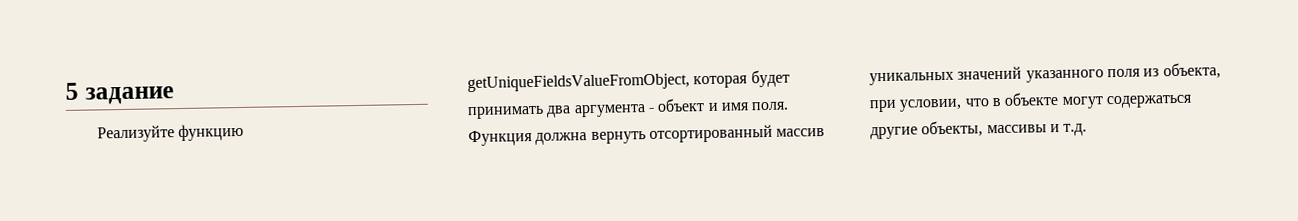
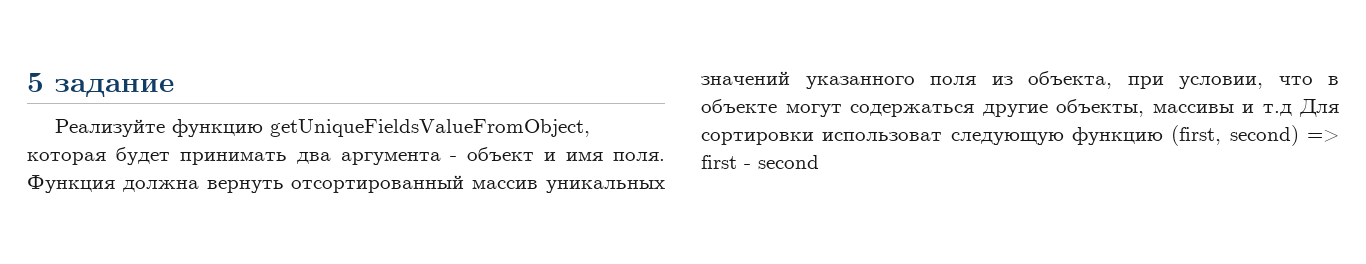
- Функция должна вернуть отсортированный массив уникальных значений указанного поля из объекта, при условии, что в объекте могут содержаться другие объекты, массивы и т.д.
+ Функция должна вернуть отсортированный массив уникальных значений указанного поля из объекта, при условии, что в объекте могут содержаться другие объекты, массивы и т.д Для сортировки использоват следующую функцию (first, second) => first - second

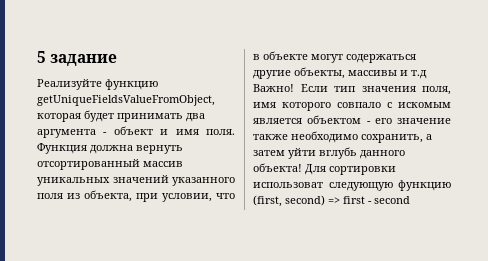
- Функция должна вернуть отсортированный массив уникальных значений указанного поля из объекта, при условии, что в объекте могут содержаться другие объекты, массивы и т.д Для сортировки использоват следующую функцию (first, second) => first - second
+ Функция должна вернуть отсортированный массив уникальных значений указанного поля из объекта, при условии, что в объекте могут содержаться другие объекты, массивы и т.д Важно! Если тип значения поля, имя которого совпало с искомым является объектом - его значение также необходимо сохранить, а затем уйти вглубь данного объекта! Для сортировки использоват следующую функцию (first, second) => first - second

